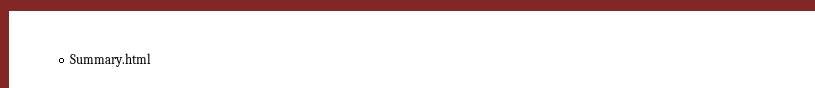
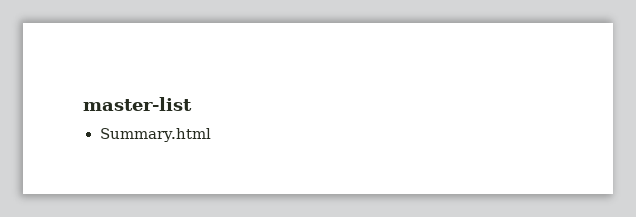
+ master-list

